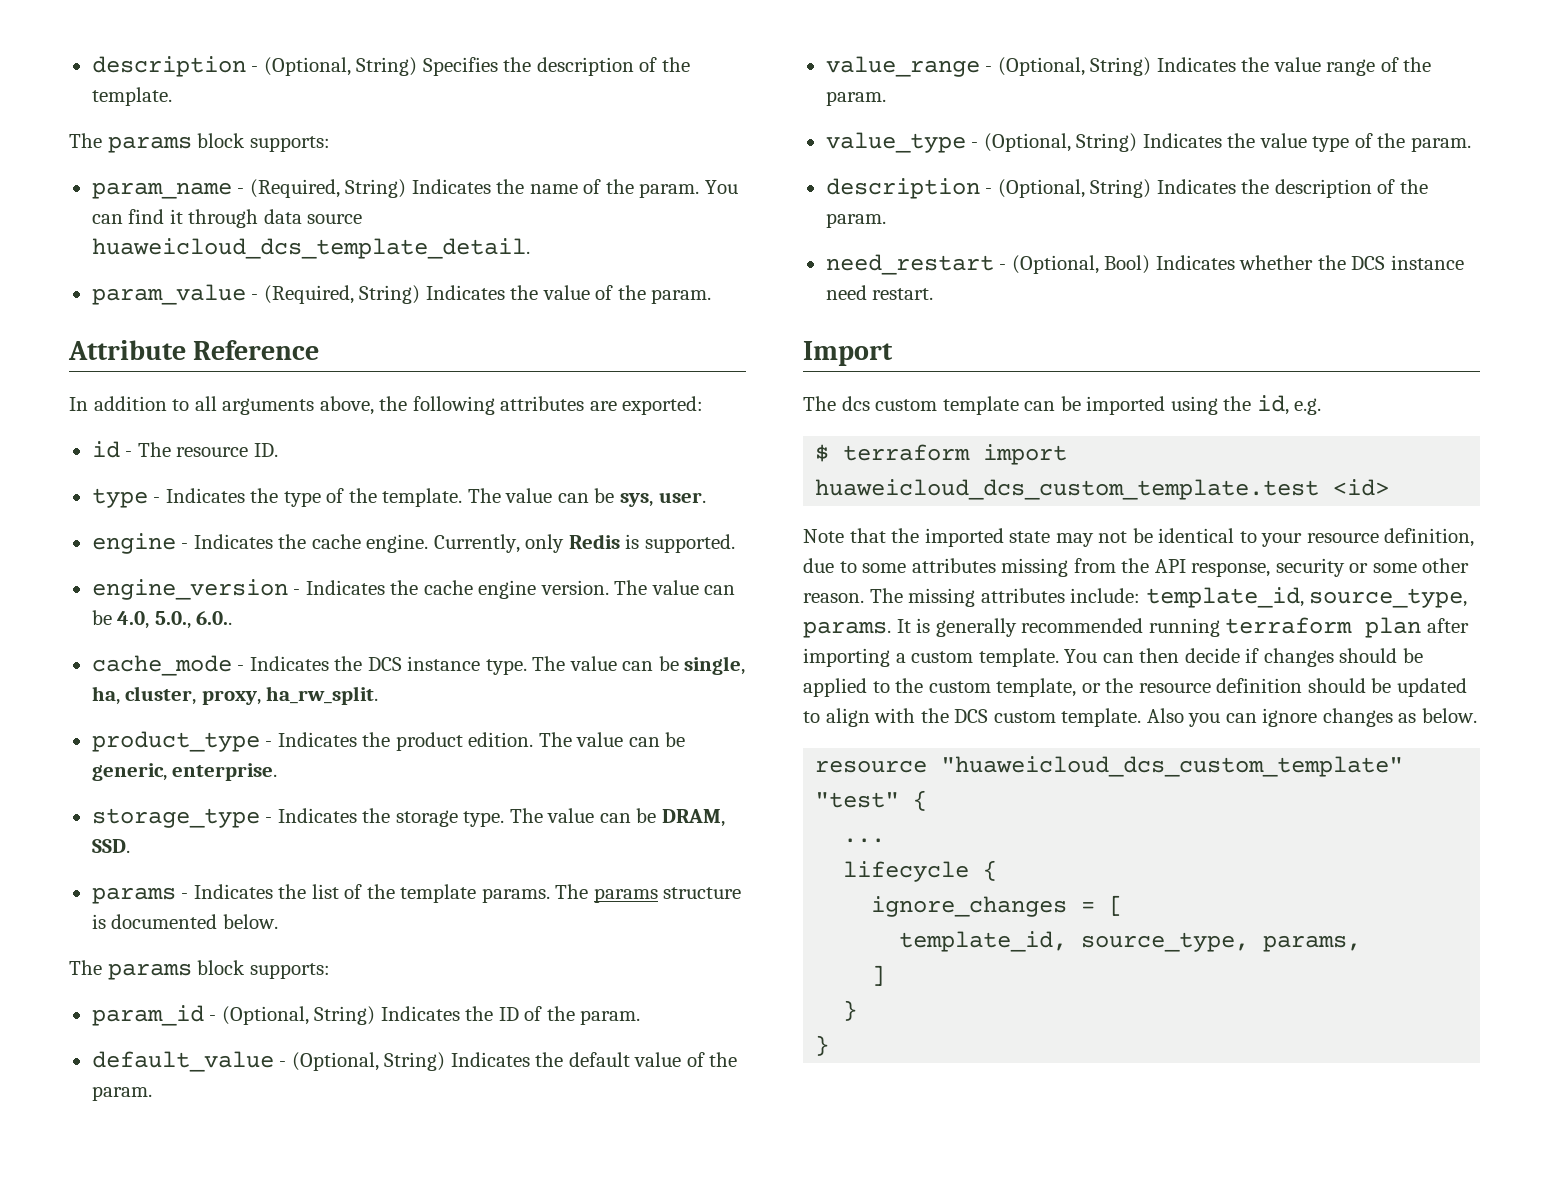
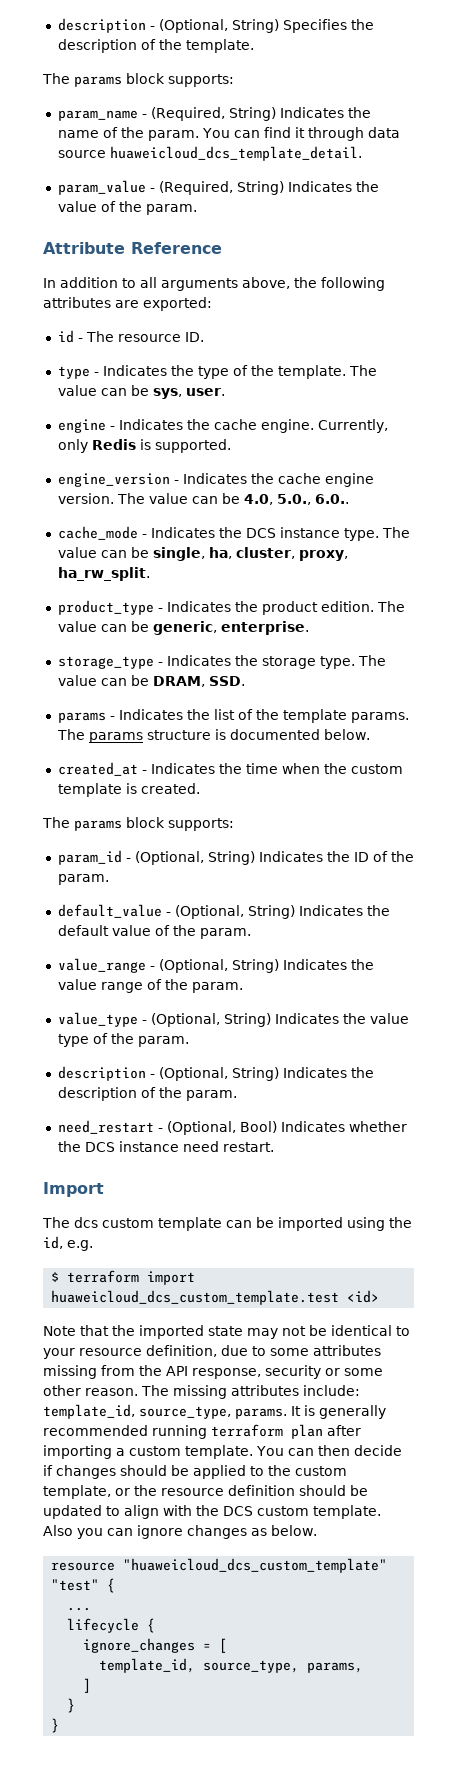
+ created_at - Indicates the time when the custom template is created.

